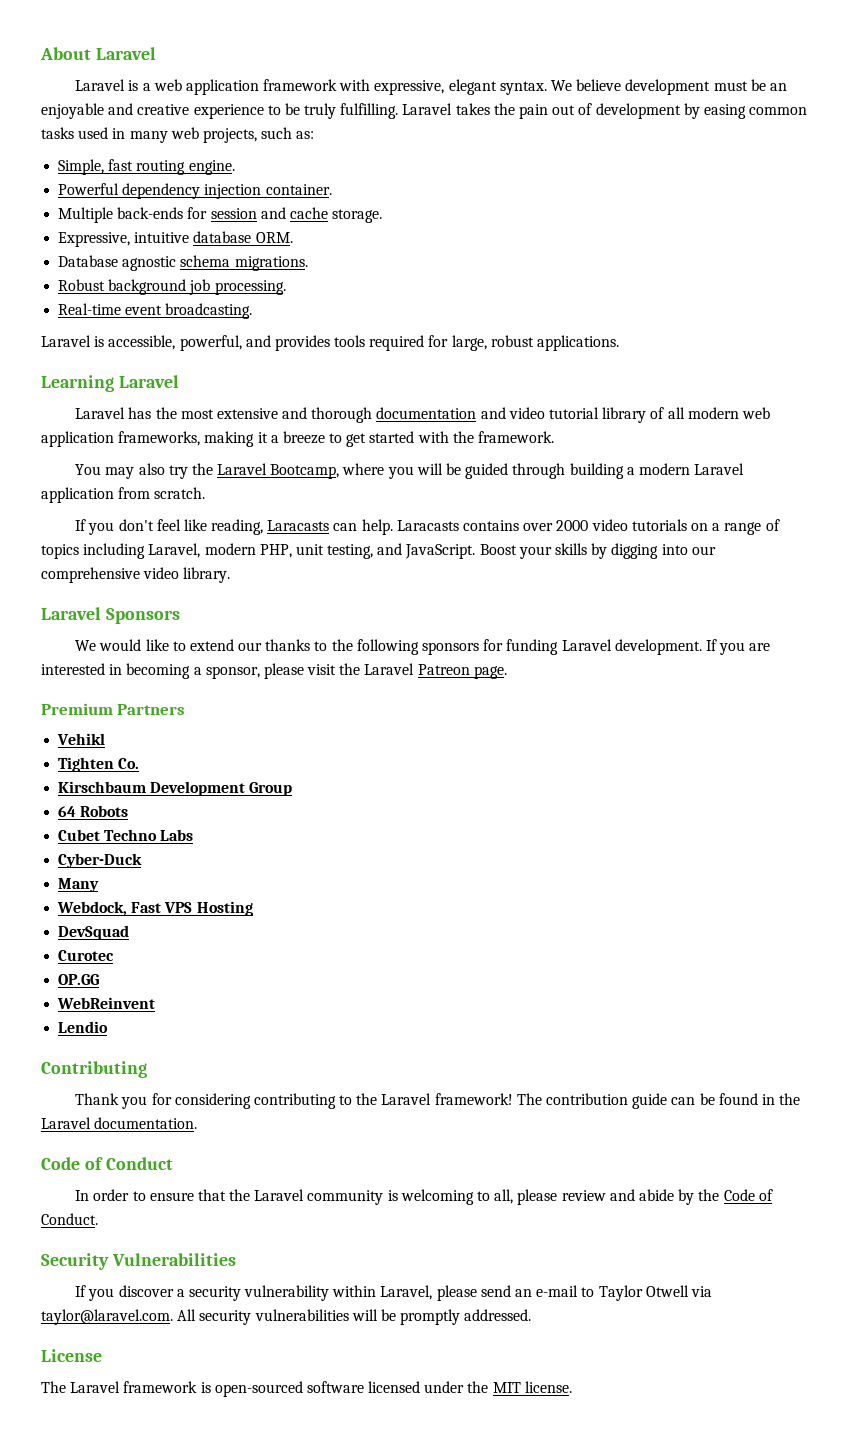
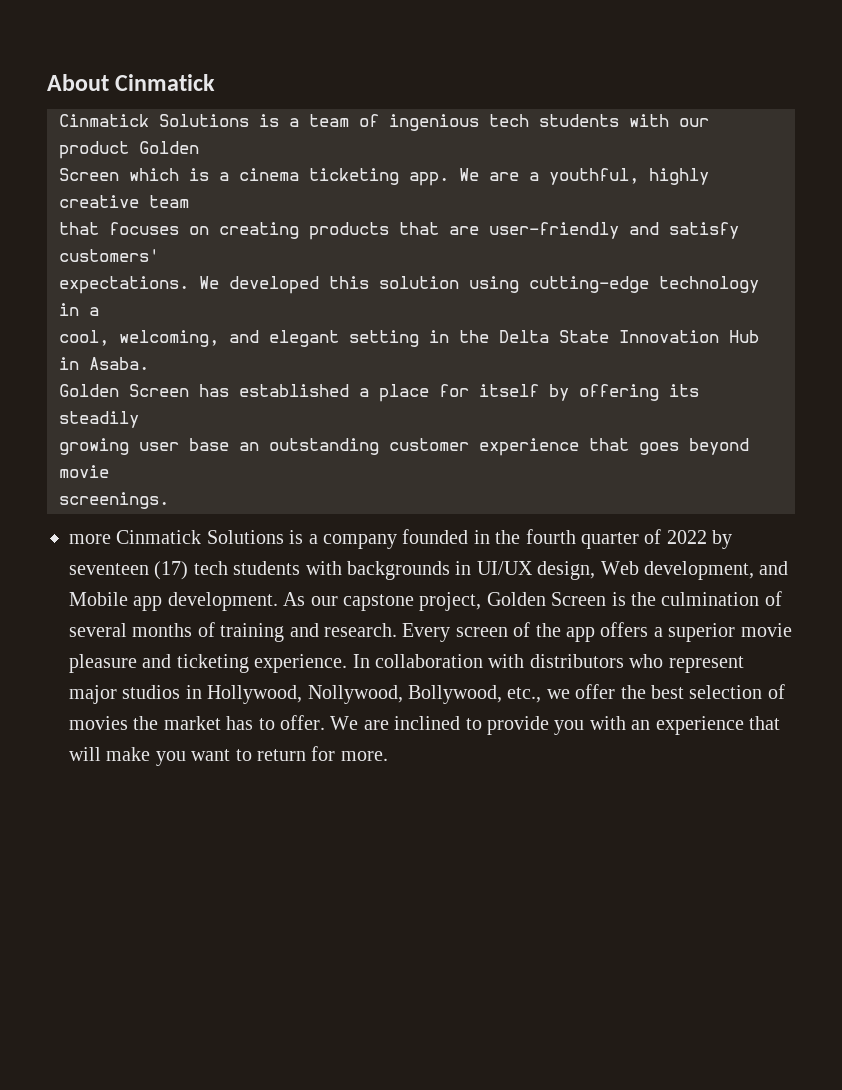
- About Laravel
- Laravel is a web application framework with expressive, elegant syntax. We believe development must be an enjoyable and creative experience to be truly fulfilling. Laravel takes the pain out of development by easing common tasks used in many web projects, such as:
- Simple, fast routing engine.
- Powerful dependency injection container.
- Multiple back-ends for session and cache storage.
- Expressive, intuitive database ORM.
- Database agnostic schema migrations.
- Robust background job processing.
- Real-time event broadcasting.
- Laravel is accessible, powerful, and provides tools required for large, robust applications.
- Learning Laravel
- Laravel has the most extensive and thorough documentation and video tutorial library of all modern web application frameworks, making it a breeze to get started with the framework.
- You may also try the Laravel Bootcamp, where you will be guided through building a modern Laravel application from scratch.
- If you don't feel like reading, Laracasts can help. Laracasts contains over 2000 video tutorials on a range of topics including Laravel, modern PHP, unit testing, and JavaScript. Boost your skills by digging into our comprehensive video library.
- Laravel Sponsors
- We would like to extend our thanks to the following sponsors for funding Laravel development. If you are interested in becoming a sponsor, please visit the Laravel Patreon page.
- Premium Partners
- Vehikl
- Tighten Co.
- Kirschbaum Development Group
- 64 Robots
- Cubet Techno Labs
- Cyber-Duck
- Many
- Webdock, Fast VPS Hosting
- DevSquad
- Curotec
- OP.GG
- WebReinvent
- Lendio
- Contributing
- Thank you for considering contributing to the Laravel framework! The contribution guide can be found in the Laravel documentation.
- Code of Conduct
- In order to ensure that the Laravel community is welcoming to all, please review and abide by the Code of Conduct.
- Security Vulnerabilities
- If you discover a security vulnerability within Laravel, please send an e-mail to Taylor Otwell via taylor@laravel.com. All security vulnerabilities will be promptly addressed.
- License
- The Laravel framework is open-sourced software licensed under the MIT license.
+ About Cinmatick
+ Cinmatick Solutions is a team of ingenious tech students with our product Golden
+ Screen which is a cinema ticketing app. We are a youthful, highly creative team
+ that focuses on creating products that are user-friendly and satisfy customers'
+ expectations. We developed this solution using cutting-edge technology in a
+ cool, welcoming, and elegant setting in the Delta State Innovation Hub in Asaba.
+ Golden Screen has established a place for itself by offering its steadily
+ growing user base an outstanding customer experience that goes beyond movie
+ screenings.
+ more Cinmatick Solutions is a company founded in the fourth quarter of 2022 by seventeen (17) tech students with backgrounds in UI/UX design, Web development, and Mobile app development. As our capstone project, Golden Screen is the culmination of several months of training and research. Every screen of the app offers a superior movie pleasure and ticketing experience. In collaboration with distributors who represent major studios in Hollywood, Nollywood, Bollywood, etc., we offer the best selection of movies the market has to offer. We are inclined to provide you with an experience that will make you want to return for more.

